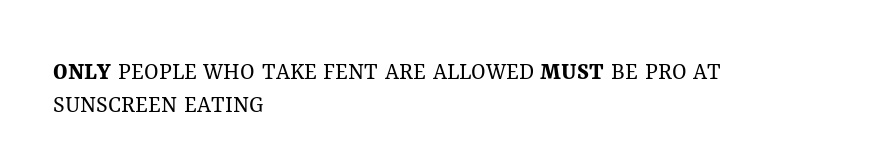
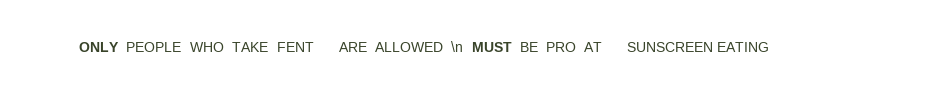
- ONLY PEOPLE WHO TAKE FENT ARE ALLOWED MUST BE PRO AT SUNSCREEN EATING
+ ONLY PEOPLE WHO TAKE FENT ARE ALLOWED \n MUST BE PRO AT SUNSCREEN EATING

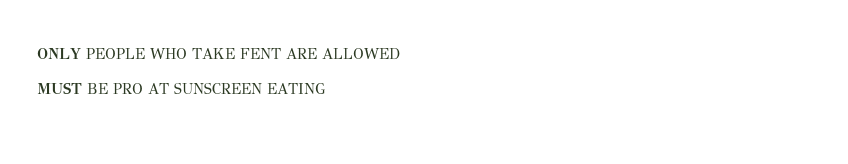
- ONLY PEOPLE WHO TAKE FENT ARE ALLOWED \n MUST BE PRO AT SUNSCREEN EATING
+ ONLY PEOPLE WHO TAKE FENT ARE ALLOWED
+ MUST BE PRO AT SUNSCREEN EATING

